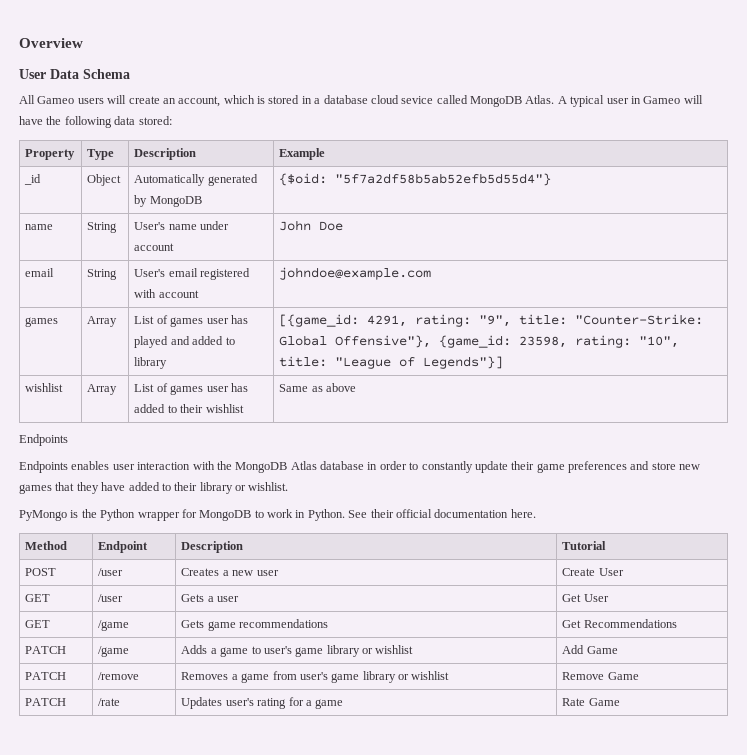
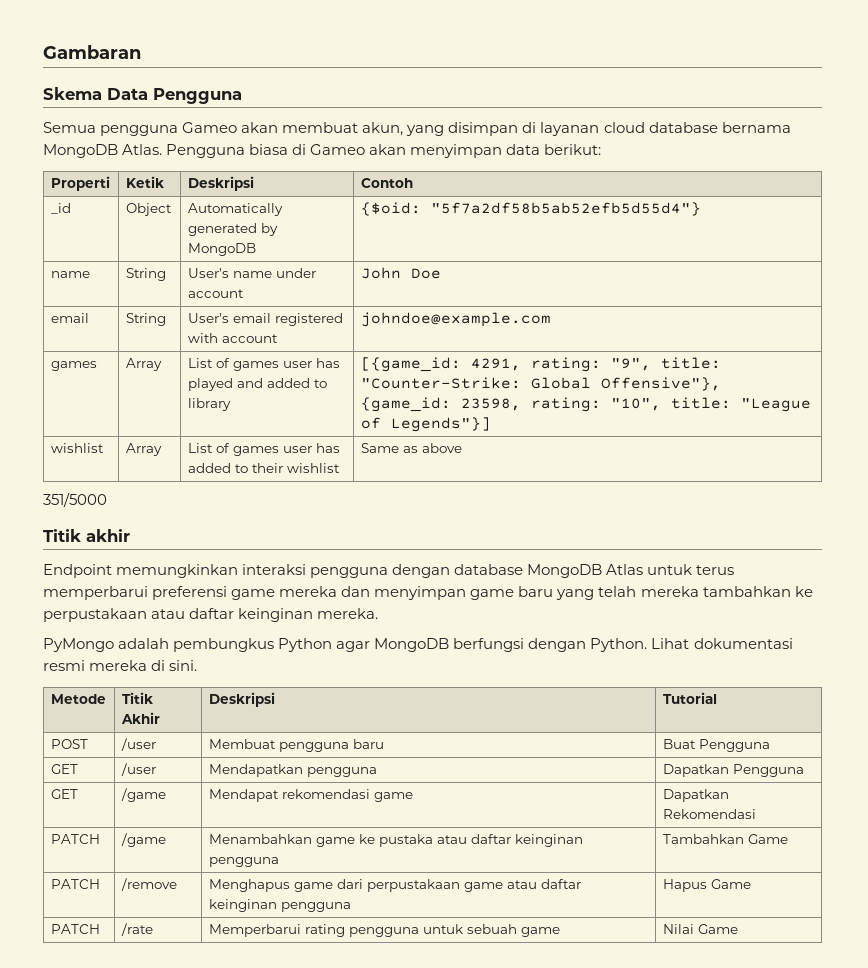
- Overview
- User Data Schema
- All Gameo users will create an account, which is stored in a database cloud sevice called MongoDB Atlas. A typical user in Gameo will have the following data stored:
- Property | Type | Description | Example
+ Gambaran
+ Skema Data Pengguna
+ Semua pengguna Gameo akan membuat akun, yang disimpan di layanan cloud database bernama MongoDB Atlas. Pengguna biasa di Gameo akan menyimpan data berikut:
+ Properti | Ketik | Deskripsi | Contoh
  wishlist | Array | List of games user has added to their wishlist | Same as above
- Endpoints
- Endpoints enables user interaction with the MongoDB Atlas database in order to constantly update their game preferences and store new games that they have added to their library or wishlist.
- PyMongo is the Python wrapper for MongoDB to work in Python. See their official documentation here.
- Method | Endpoint | Description | Tutorial
- POST | /user | Creates a new user | Create User
- GET | /user | Gets a user | Get User
+ 351/5000
+ Titik akhir
+ Endpoint memungkinkan interaksi pengguna dengan database MongoDB Atlas untuk terus memperbarui preferensi game mereka dan menyimpan game baru yang telah mereka tambahkan ke perpustakaan atau daftar keinginan mereka.
+ PyMongo adalah pembungkus Python agar MongoDB berfungsi dengan Python. Lihat dokumentasi resmi mereka di sini.
+ Metode | Titik Akhir | Deskripsi | Tutorial
+ POST | /user | Membuat pengguna baru | Buat Pengguna
+ GET | /user | Mendapatkan pengguna | Dapatkan Pengguna
- GET | /game | Gets game recommendations | Get Recommendations
+ GET | /game | Mendapat rekomendasi game | Dapatkan Rekomendasi
- PATCH | /game | Adds a game to user's game library or wishlist | Add Game
- PATCH | /remove | Removes a game from user's game library or wishlist | Remove Game
- PATCH | /rate | Updates user's rating for a game | Rate Game
+ PATCH | /game | Menambahkan game ke pustaka atau daftar keinginan pengguna | Tambahkan Game
+ PATCH | /remove | Menghapus game dari perpustakaan game atau daftar keinginan pengguna | Hapus Game
+ PATCH | /rate | Memperbarui rating pengguna untuk sebuah game | Nilai Game

